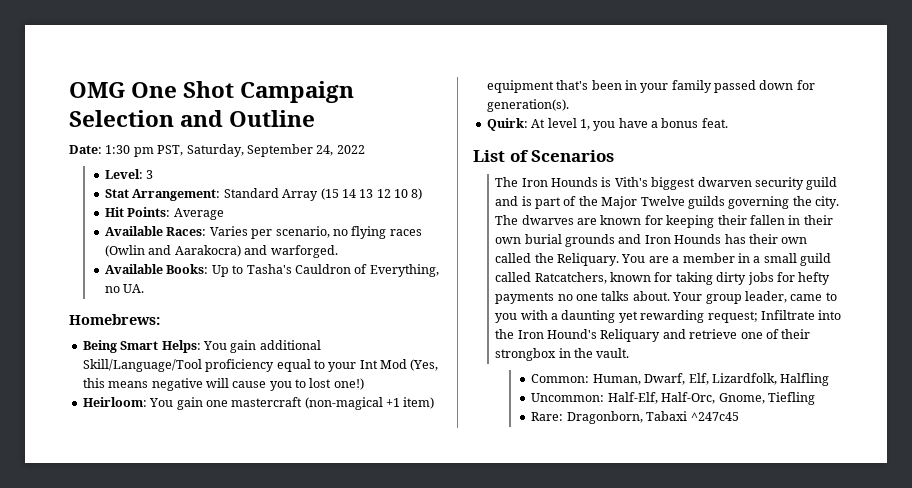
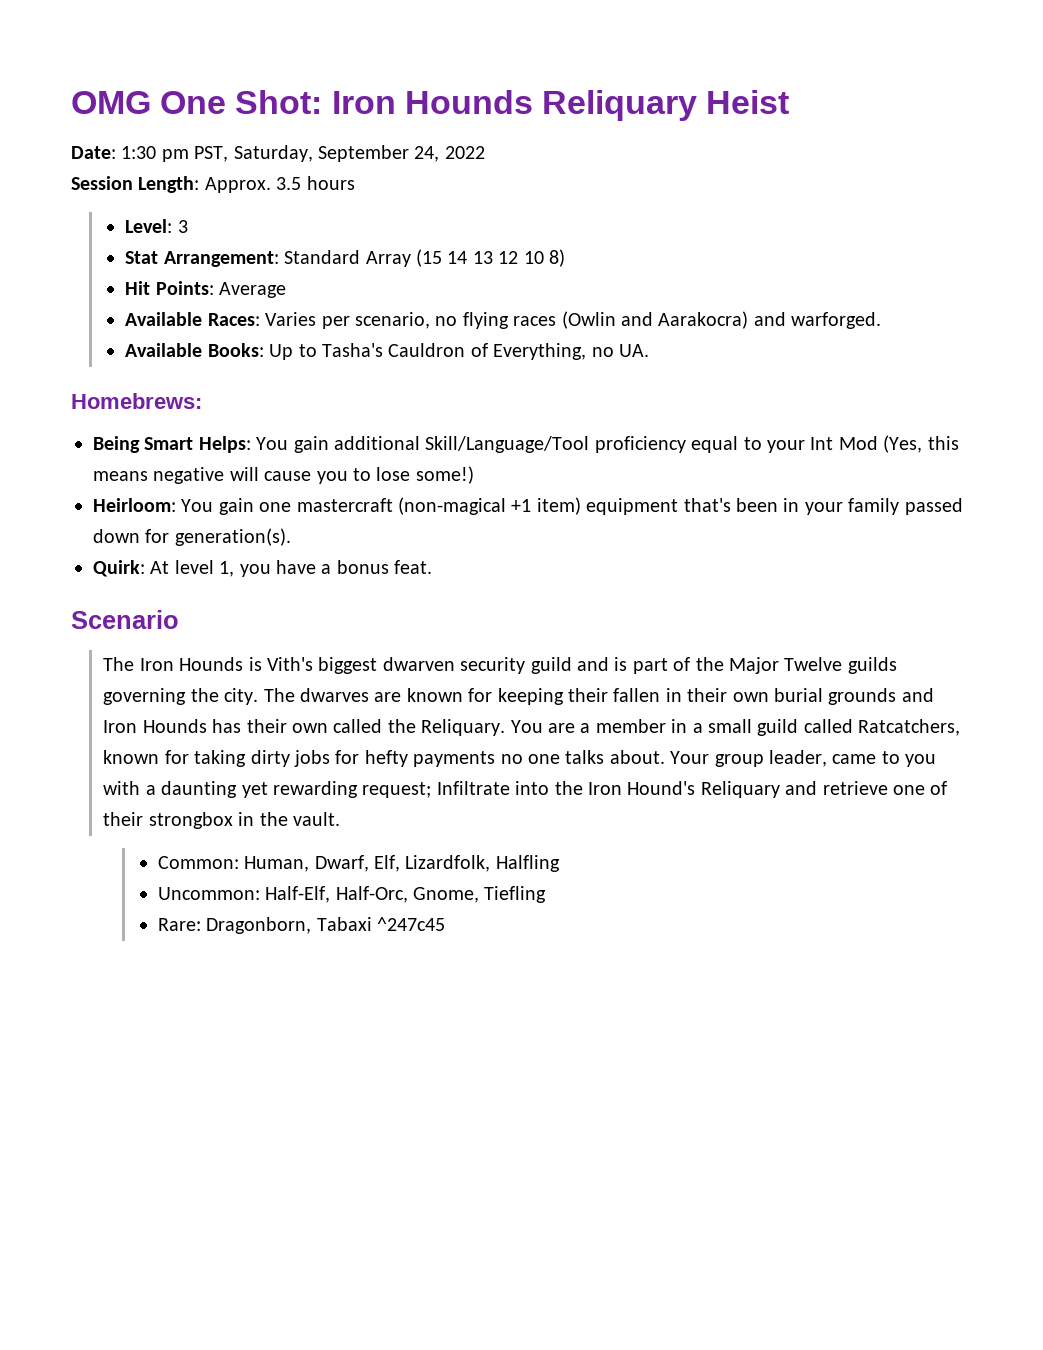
- OMG One Shot Campaign Selection and Outline
+ OMG One Shot: Iron Hounds Reliquary Heist
+ Session Length: Approx. 3.5 hours
- Being Smart Helps: You gain additional Skill/Language/Tool proficiency equal to your Int Mod (Yes, this means negative will cause you to lost one!)
+ Being Smart Helps: You gain additional Skill/Language/Tool proficiency equal to your Int Mod (Yes, this means negative will cause you to lose some!)
- List of Scenarios
+ Scenario

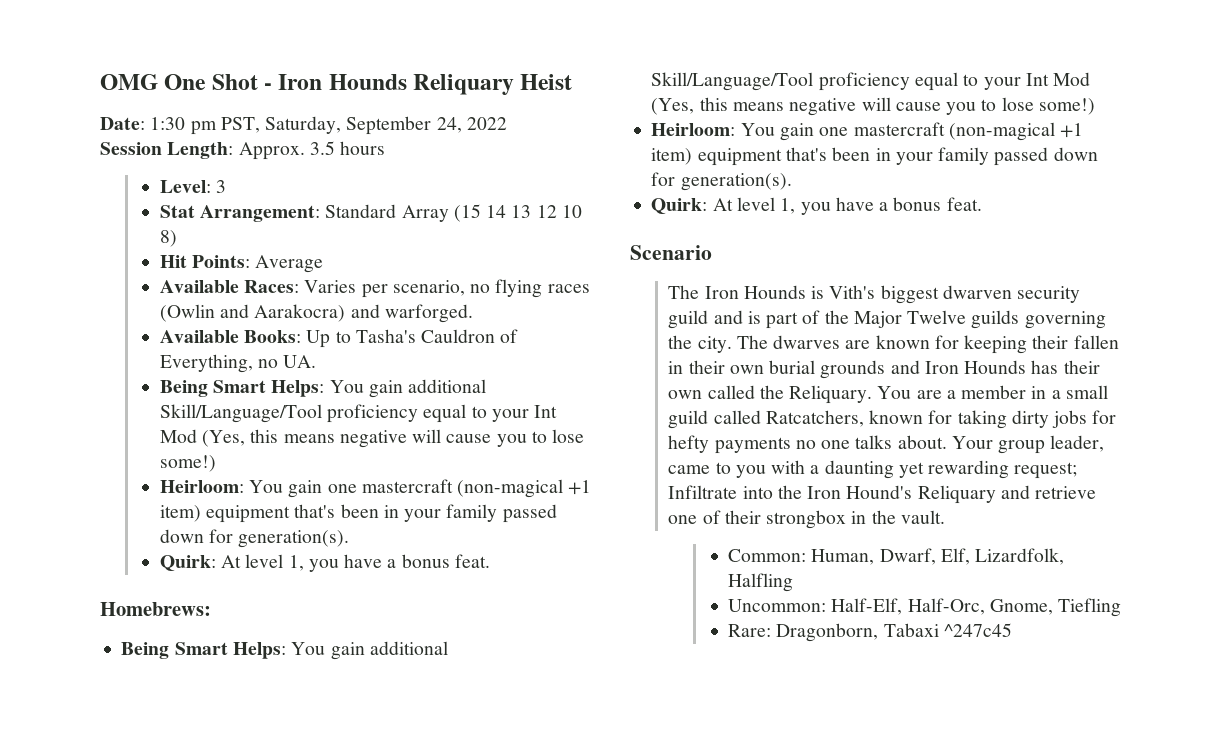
- OMG One Shot: Iron Hounds Reliquary Heist
+ OMG One Shot - Iron Hounds Reliquary Heist
  Available Books: Up to Tasha's Cauldron of Everything, no UA.
+ Being Smart Helps: You gain additional Skill/Language/Tool proficiency equal to your Int Mod (Yes, this means negative will cause you to lose some!)
+ Heirloom: You gain one mastercraft (non-magical +1 item) equipment that's been in your family passed down for generation(s).
+ Quirk: At level 1, you have a bonus feat.

